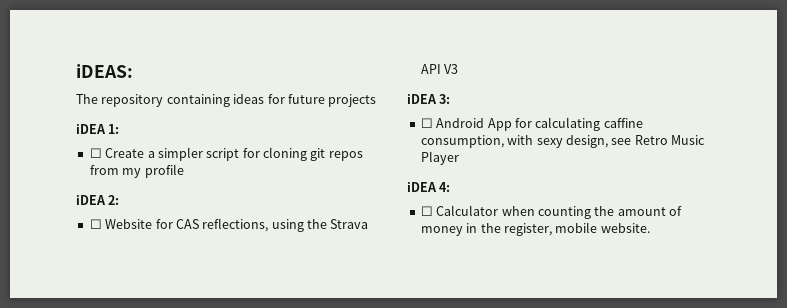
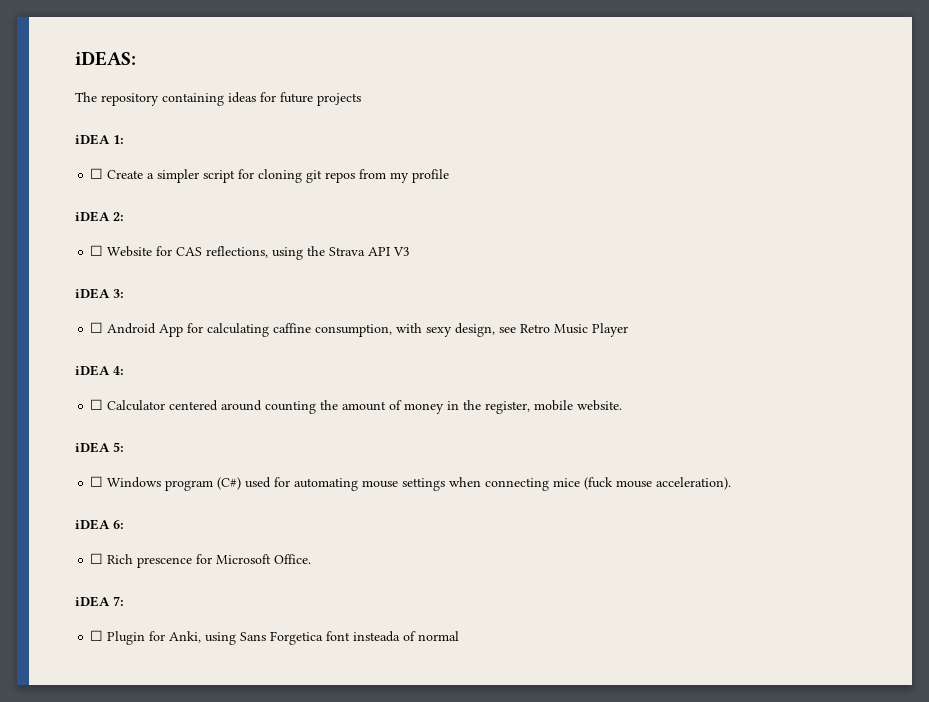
- ☐ Calculator when counting the amount of money in the register, mobile website.
+ ☐ Calculator centered around counting the amount of money in the register, mobile website.
+ iDEA 5:
+ ☐ Windows program (C#) used for automating mouse settings when connecting mice (fuck mouse acceleration).
+ iDEA 6:
+ ☐ Rich prescence for Microsoft Office.
+ iDEA 7:
+ ☐ Plugin for Anki, using Sans Forgetica font insteada of normal

